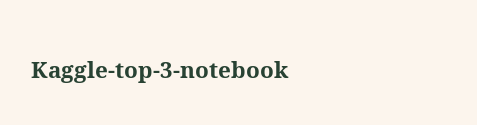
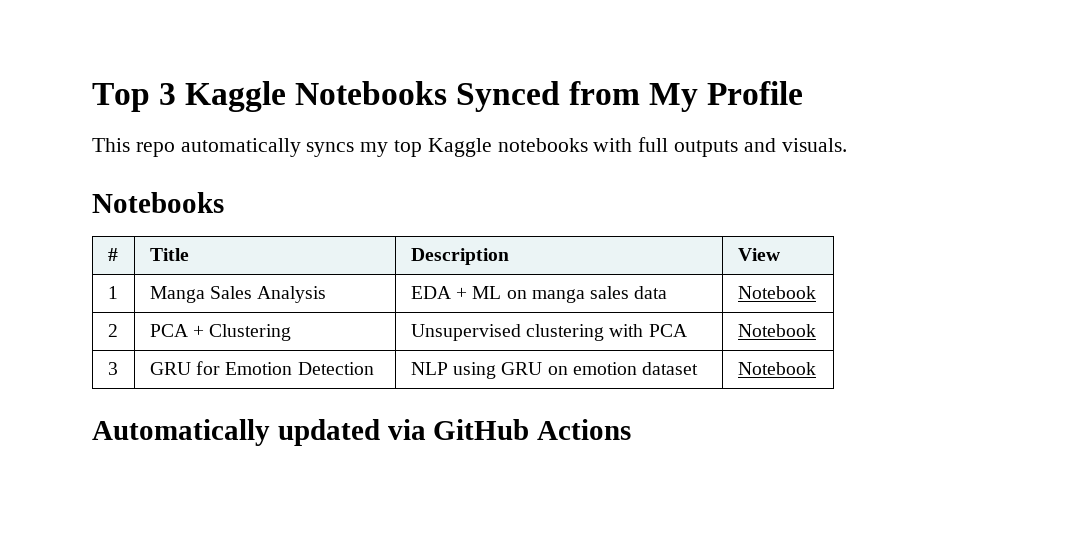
- Kaggle-top-3-notebook
+ Top 3 Kaggle Notebooks Synced from My Profile
+ This repo automatically syncs my top Kaggle notebooks with full outputs and visuals.
+ Notebooks
+ # | Title | Description | View
+ 1 | Manga Sales Analysis | EDA + ML on manga sales data | Notebook
+ 2 | PCA + Clustering | Unsupervised clustering with PCA | Notebook
+ 3 | GRU for Emotion Detection | NLP using GRU on emotion dataset | Notebook
+ Automatically updated via GitHub Actions

